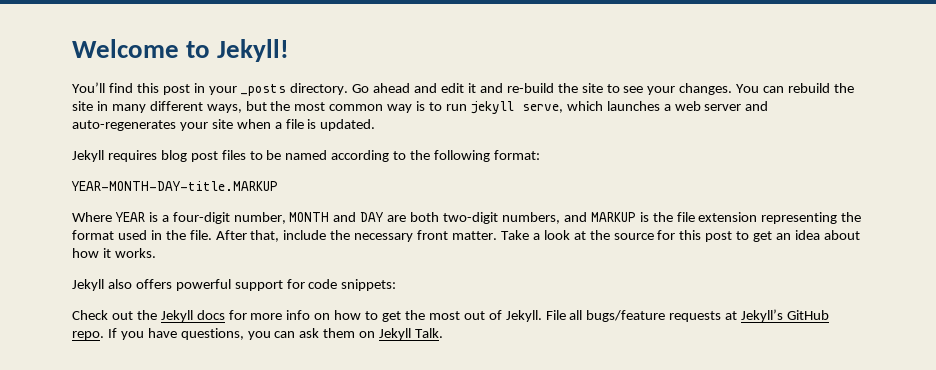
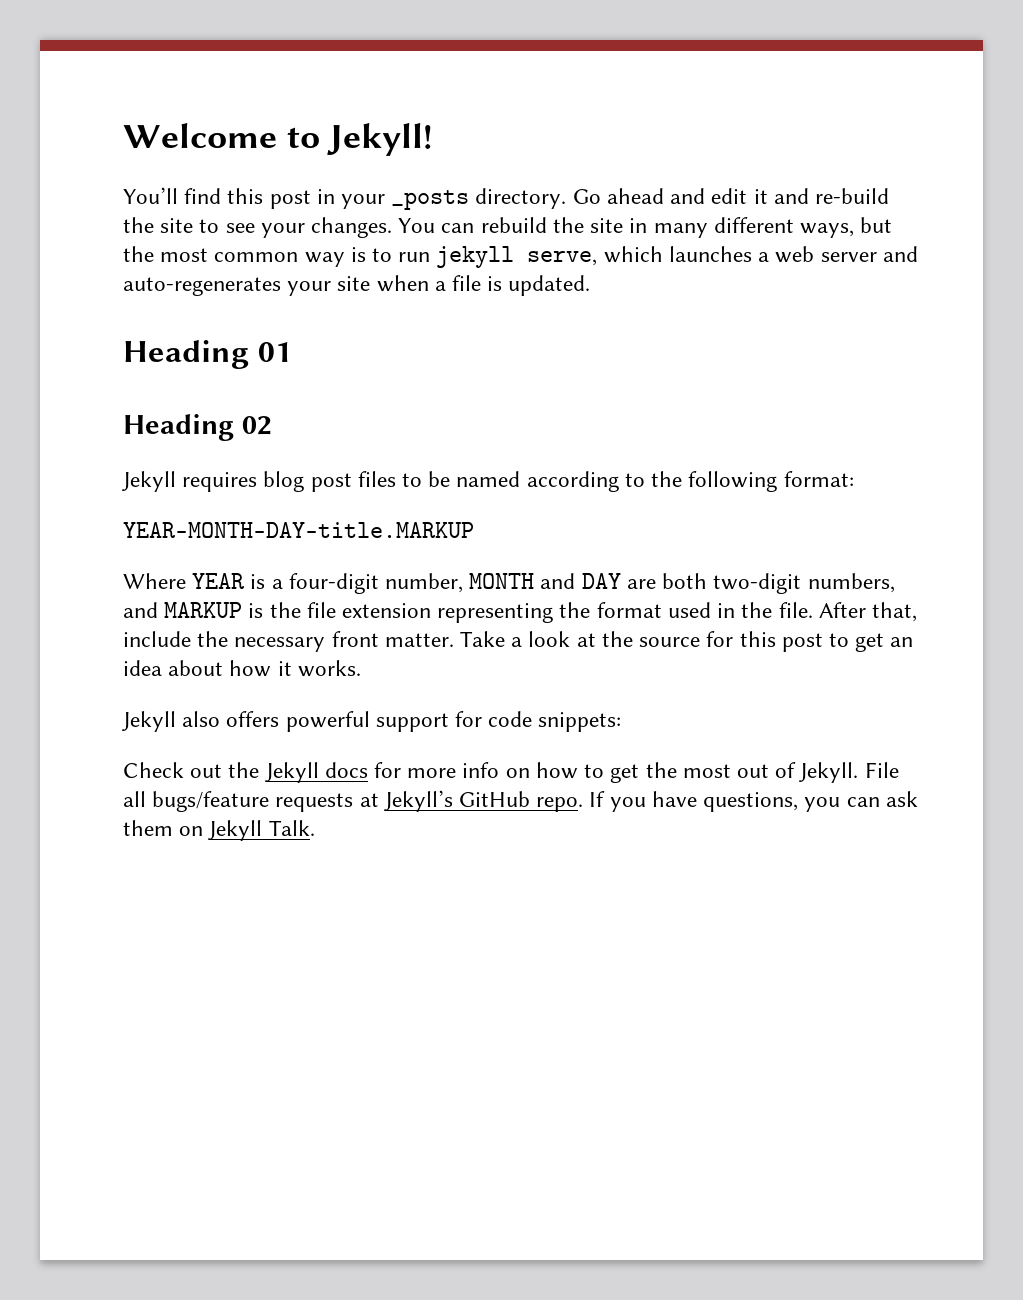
+ Heading 01
+ Heading 02

